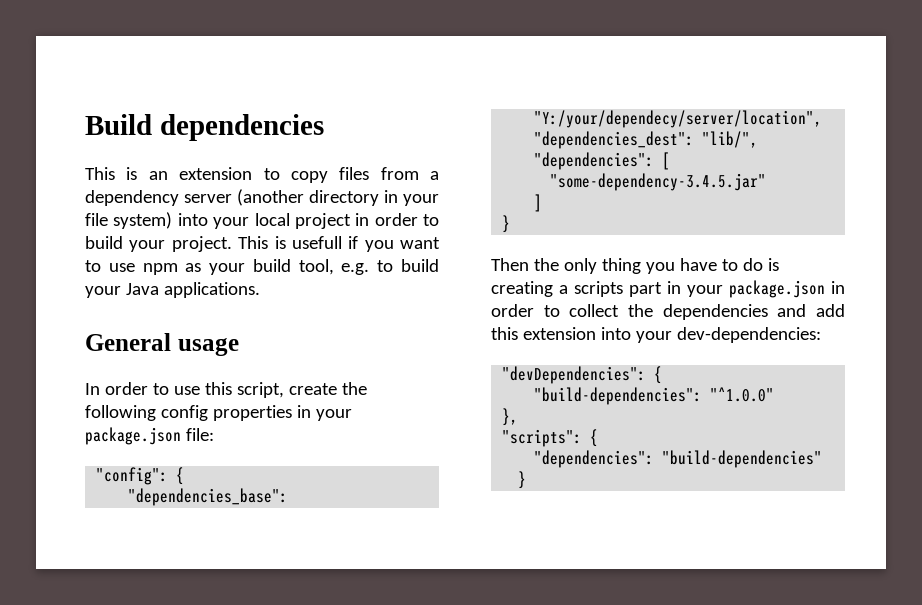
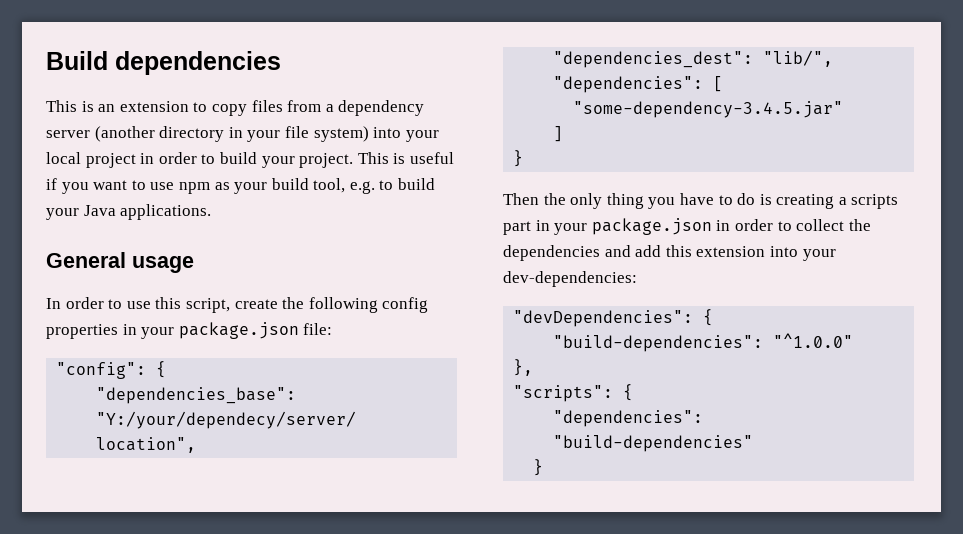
- This is usefull if you want to use npm as your build tool, e.g. to build your Java applications.
+ This is useful if you want to use npm as your build tool, e.g. to build your Java applications.

